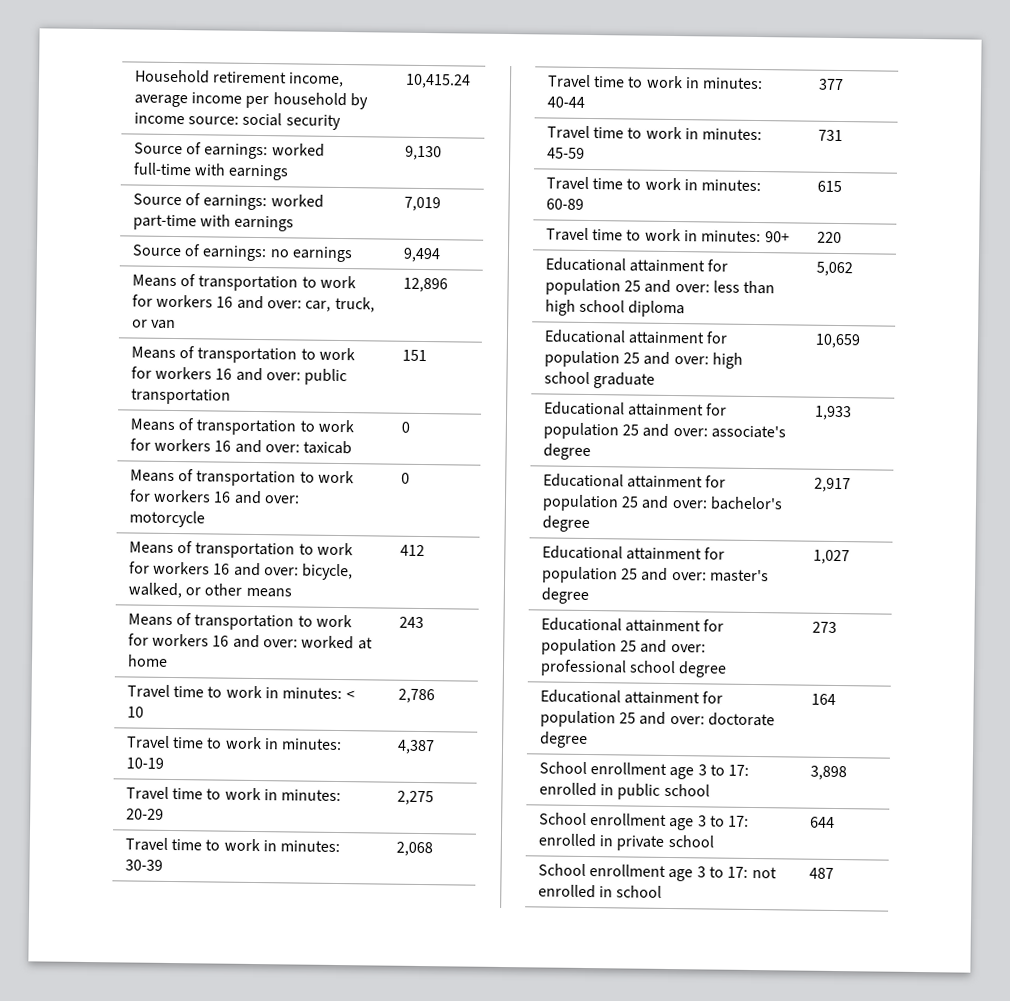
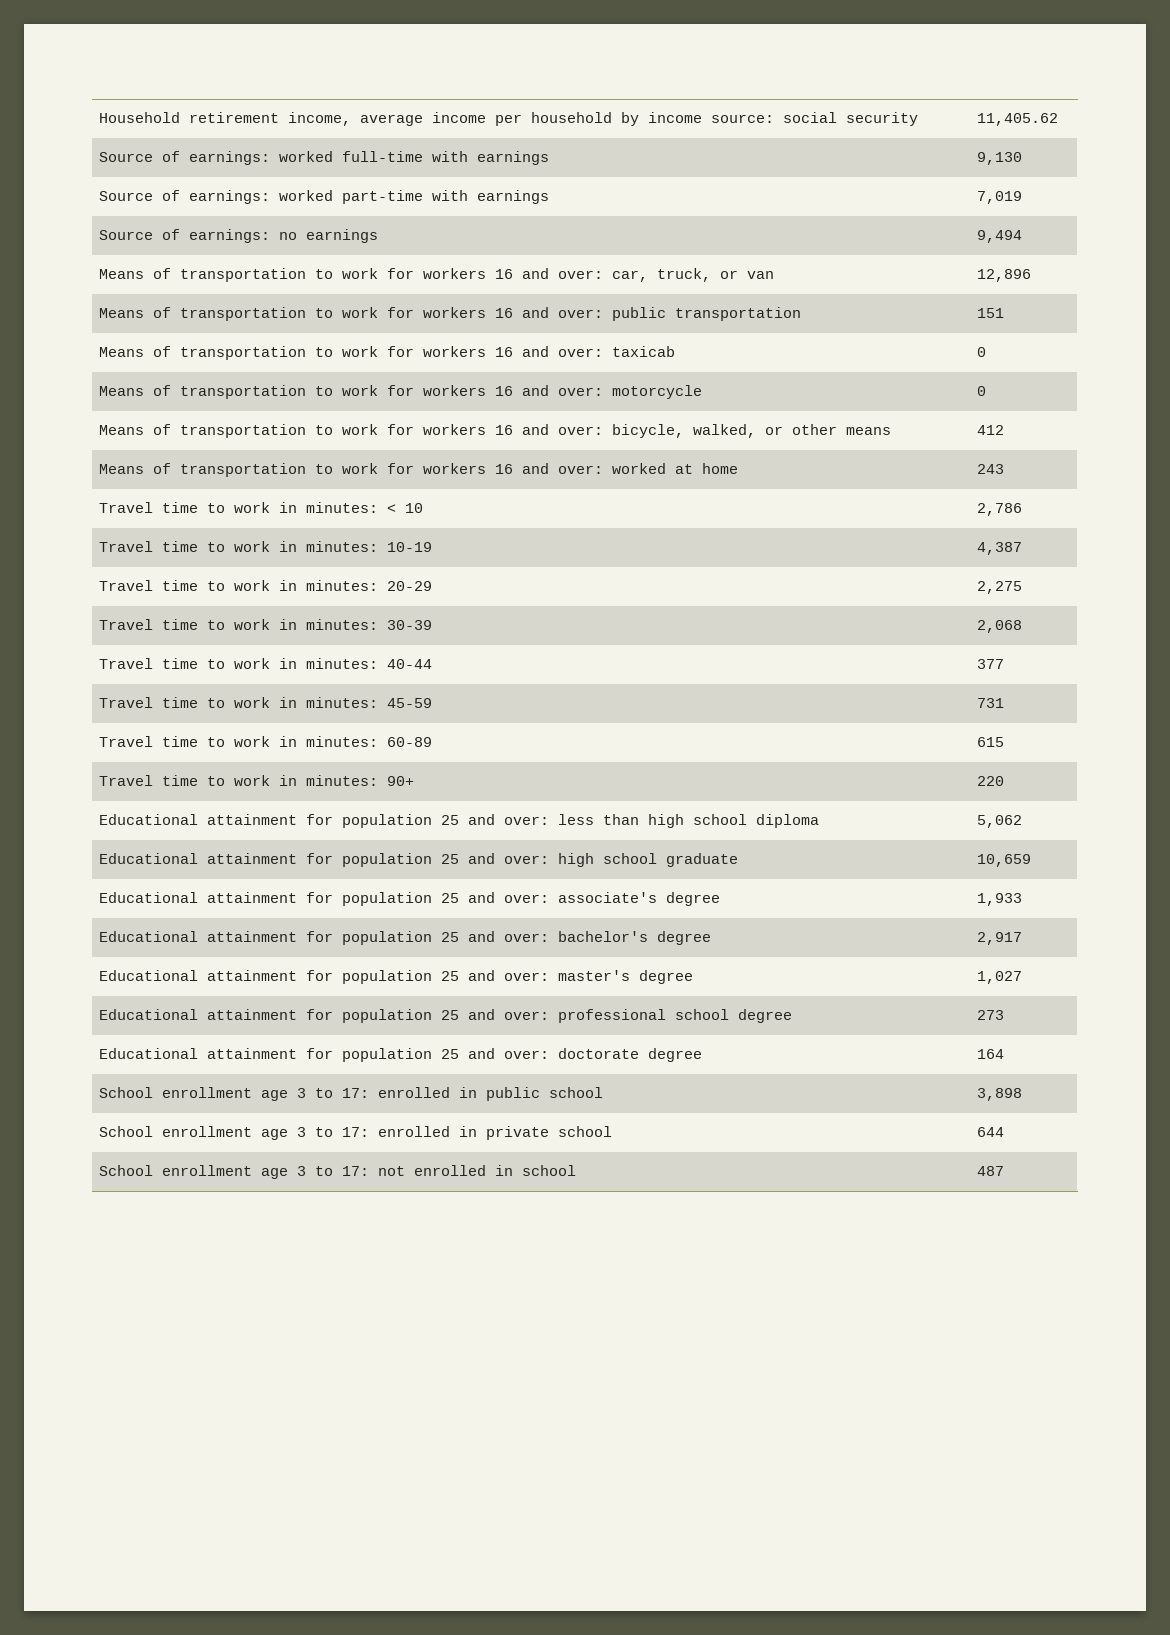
- Household retirement income, average income per household by income source: social security | 10,415.24
+ Household retirement income, average income per household by income source: social security | 11,405.62

